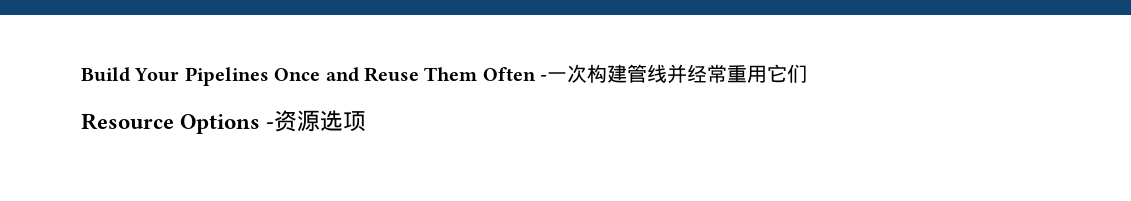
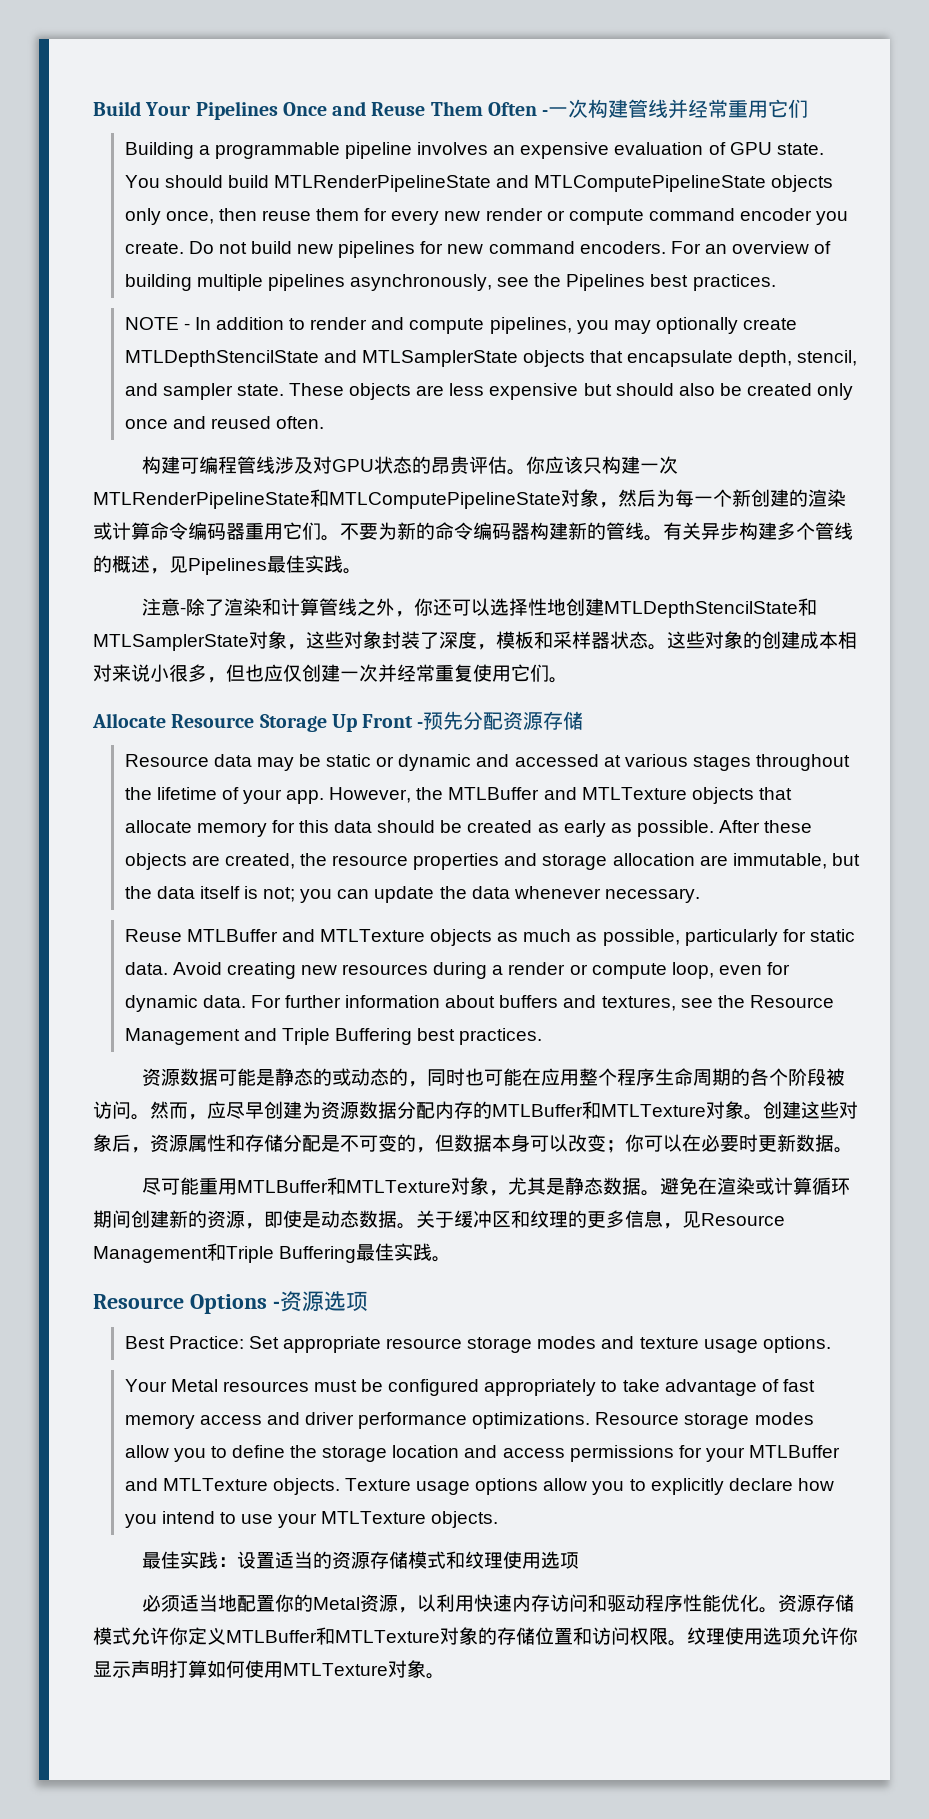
+ Building a programmable pipeline involves an expensive evaluation of GPU state. You should build MTLRenderPipelineState and MTLComputePipelineState objects only once, then reuse them for every new render or compute command encoder you create. Do not build new pipelines for new command encoders. For an overview of building multiple pipelines asynchronously, see the Pipelines best practices.
+ NOTE - In addition to render and compute pipelines, you may optionally create MTLDepthStencilState and MTLSamplerState objects that encapsulate depth, stencil, and sampler state. These objects are less expensive but should also be created only once and reused often.
+ 构建可编程管线涉及对GPU状态的昂贵评估。你应该只构建一次MTLRenderPipelineState和MTLComputePipelineState对象，然后为每一个新创建的渲染或计算命令编码器重用它们。不要为新的命令编码器构建新的管线。有关异步构建多个管线的概述，见Pipelines最佳实践。
+ 注意-除了渲染和计算管线之外，你还可以选择性地创建MTLDepthStencilState和MTLSamplerState对象，这些对象封装了深度，模板和采样器状态。这些对象的创建成本相对来说小很多，但也应仅创建一次并经常重复使用它们。
+ Allocate Resource Storage Up Front -预先分配资源存储
+ Resource data may be static or dynamic and accessed at various stages throughout the lifetime of your app. However, the MTLBuffer and MTLTexture objects that allocate memory for this data should be created as early as possible. After these objects are created, the resource properties and storage allocation are immutable, but the data itself is not; you can update the data whenever necessary.
+ Reuse MTLBuffer and MTLTexture objects as much as possible, particularly for static data. Avoid creating new resources during a render or compute loop, even for dynamic data. For further information about buffers and textures, see the Resource Management and Triple Buffering best practices.
+ 资源数据可能是静态的或动态的，同时也可能在应用整个程序生命周期的各个阶段被访问。然而，应尽早创建为资源数据分配内存的MTLBuffer和MTLTexture对象。创建这些对象后，资源属性和存储分配是不可变的，但数据本身可以改变；你可以在必要时更新数据。
+ 尽可能重用MTLBuffer和MTLTexture对象，尤其是静态数据。避免在渲染或计算循环期间创建新的资源，即使是动态数据。关于缓冲区和纹理的更多信息，见Resource Management和Triple Buffering最佳实践。
+ Best Practice: Set appropriate resource storage modes and texture usage options.
+ Your Metal resources must be configured appropriately to take advantage of fast memory access and driver performance optimizations. Resource storage modes allow you to define the storage location and access permissions for your MTLBuffer and MTLTexture objects. Texture usage options allow you to explicitly declare how you intend to use your MTLTexture objects.
+ 最佳实践：设置适当的资源存储模式和纹理使用选项
+ 必须适当地配置你的Metal资源，以利用快速内存访问和驱动程序性能优化。资源存储模式允许你定义MTLBuffer和MTLTexture对象的存储位置和访问权限。纹理使用选项允许你显示声明打算如何使用MTLTexture对象。

